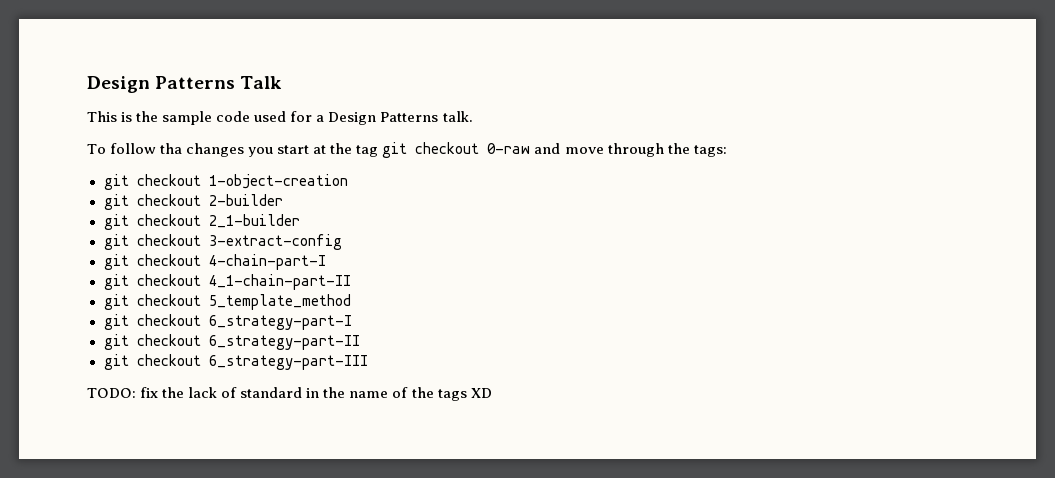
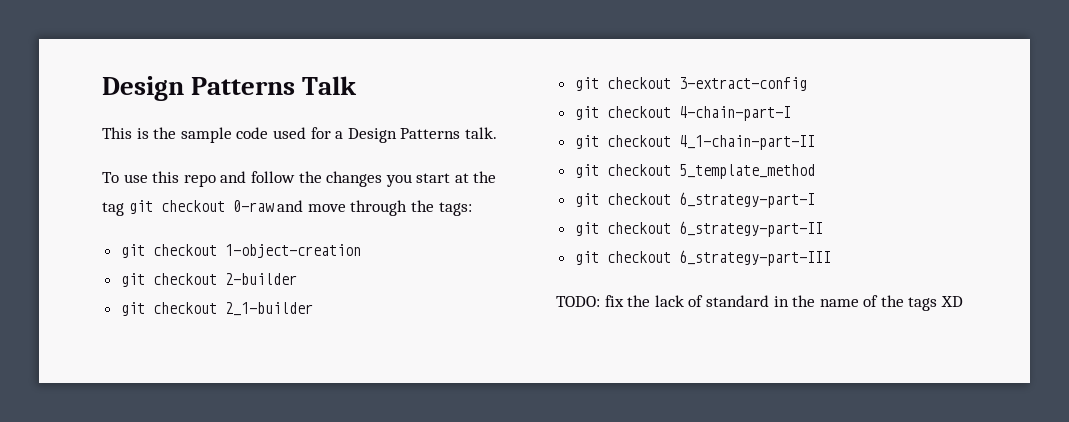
- To follow tha changes you start at the tag git checkout 0-raw and move through the tags:
+ To use this repo and follow the changes you start at the tag git checkout 0-raw and move through the tags:

